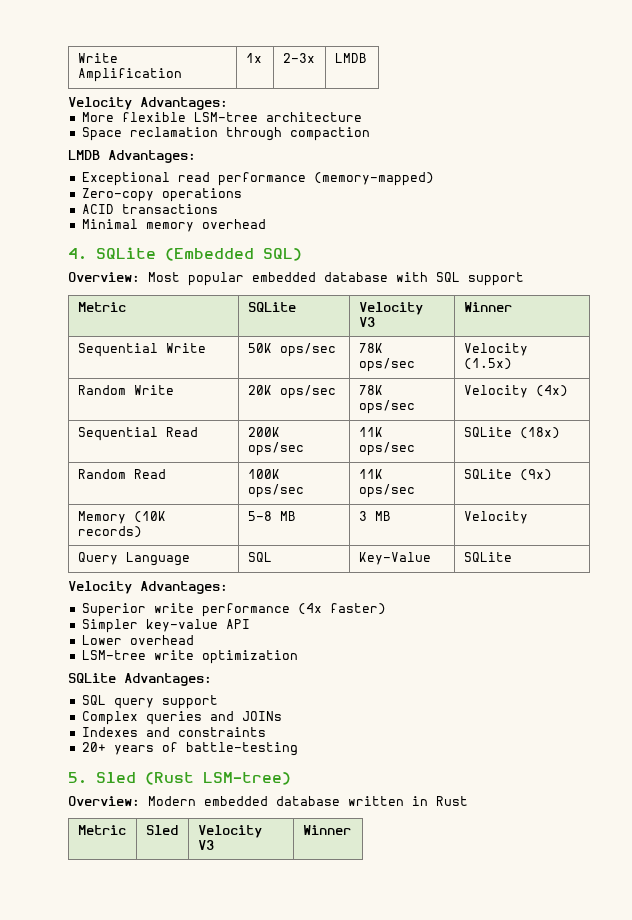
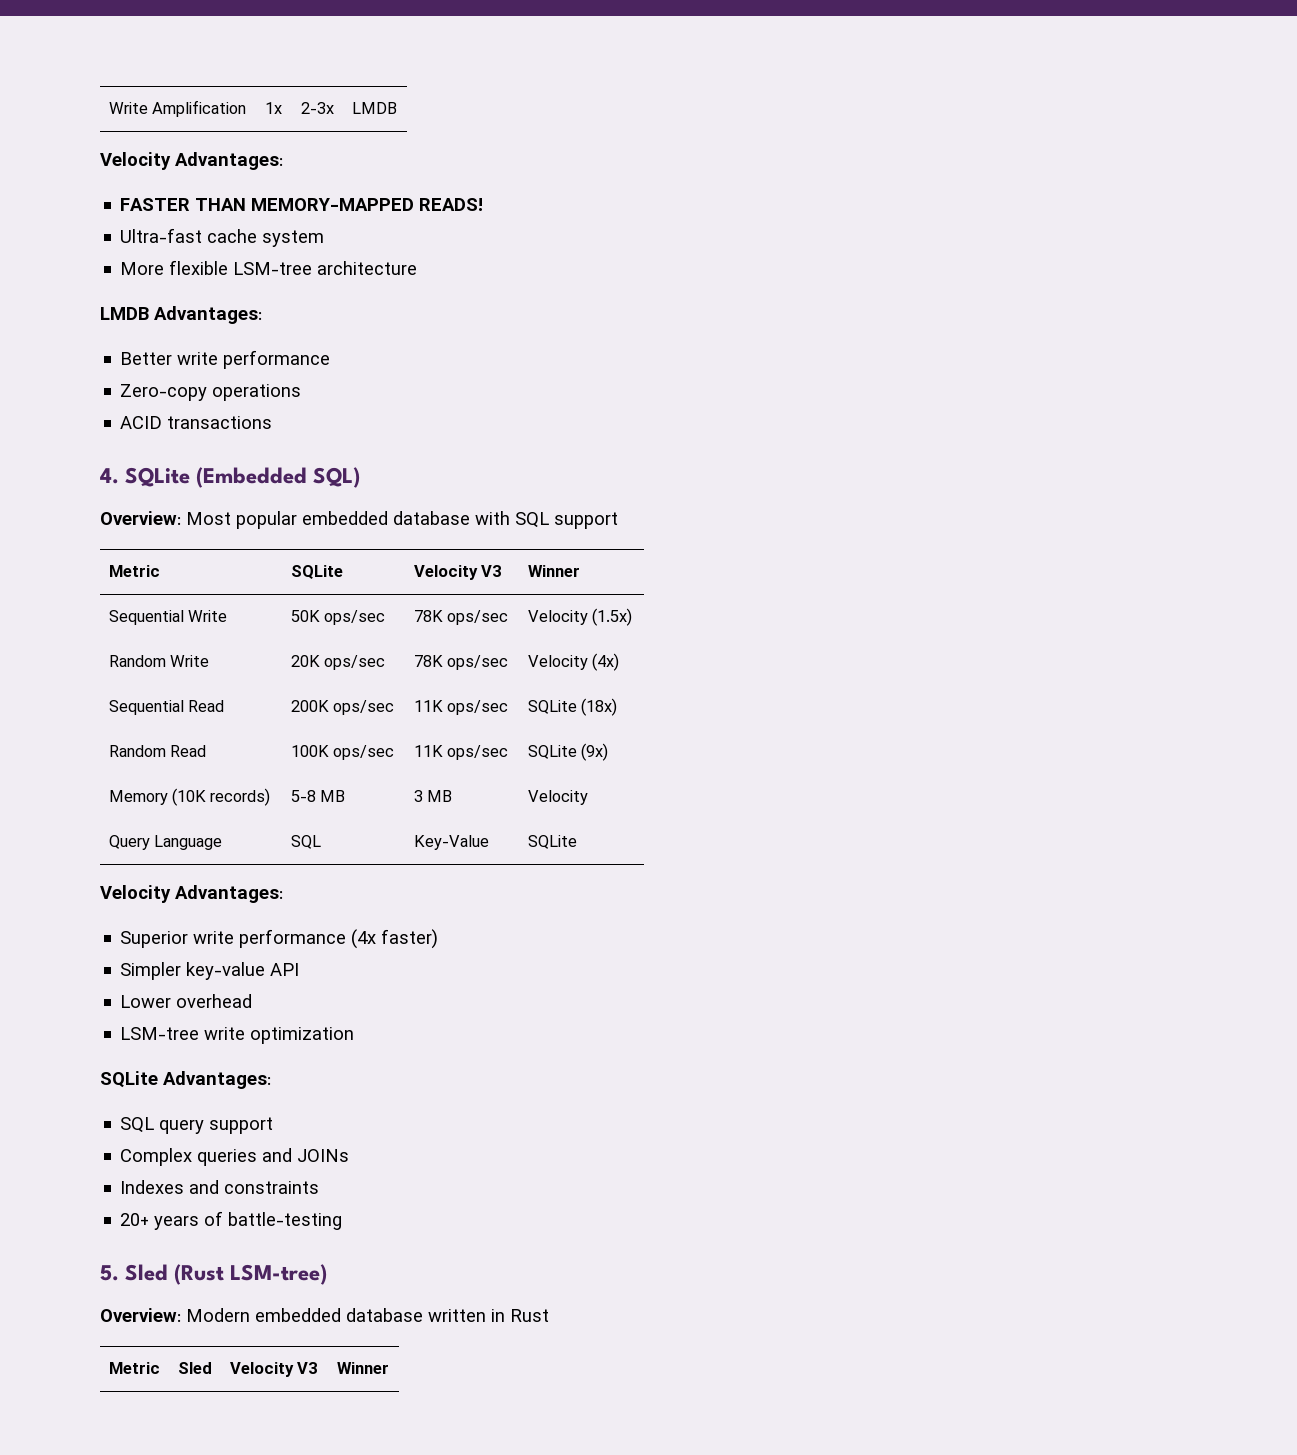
+ FASTER THAN MEMORY-MAPPED READS!
+ Ultra-fast cache system
- Space reclamation through compaction
- Exceptional read performance (memory-mapped)
+ Better write performance
- Minimal memory overhead

